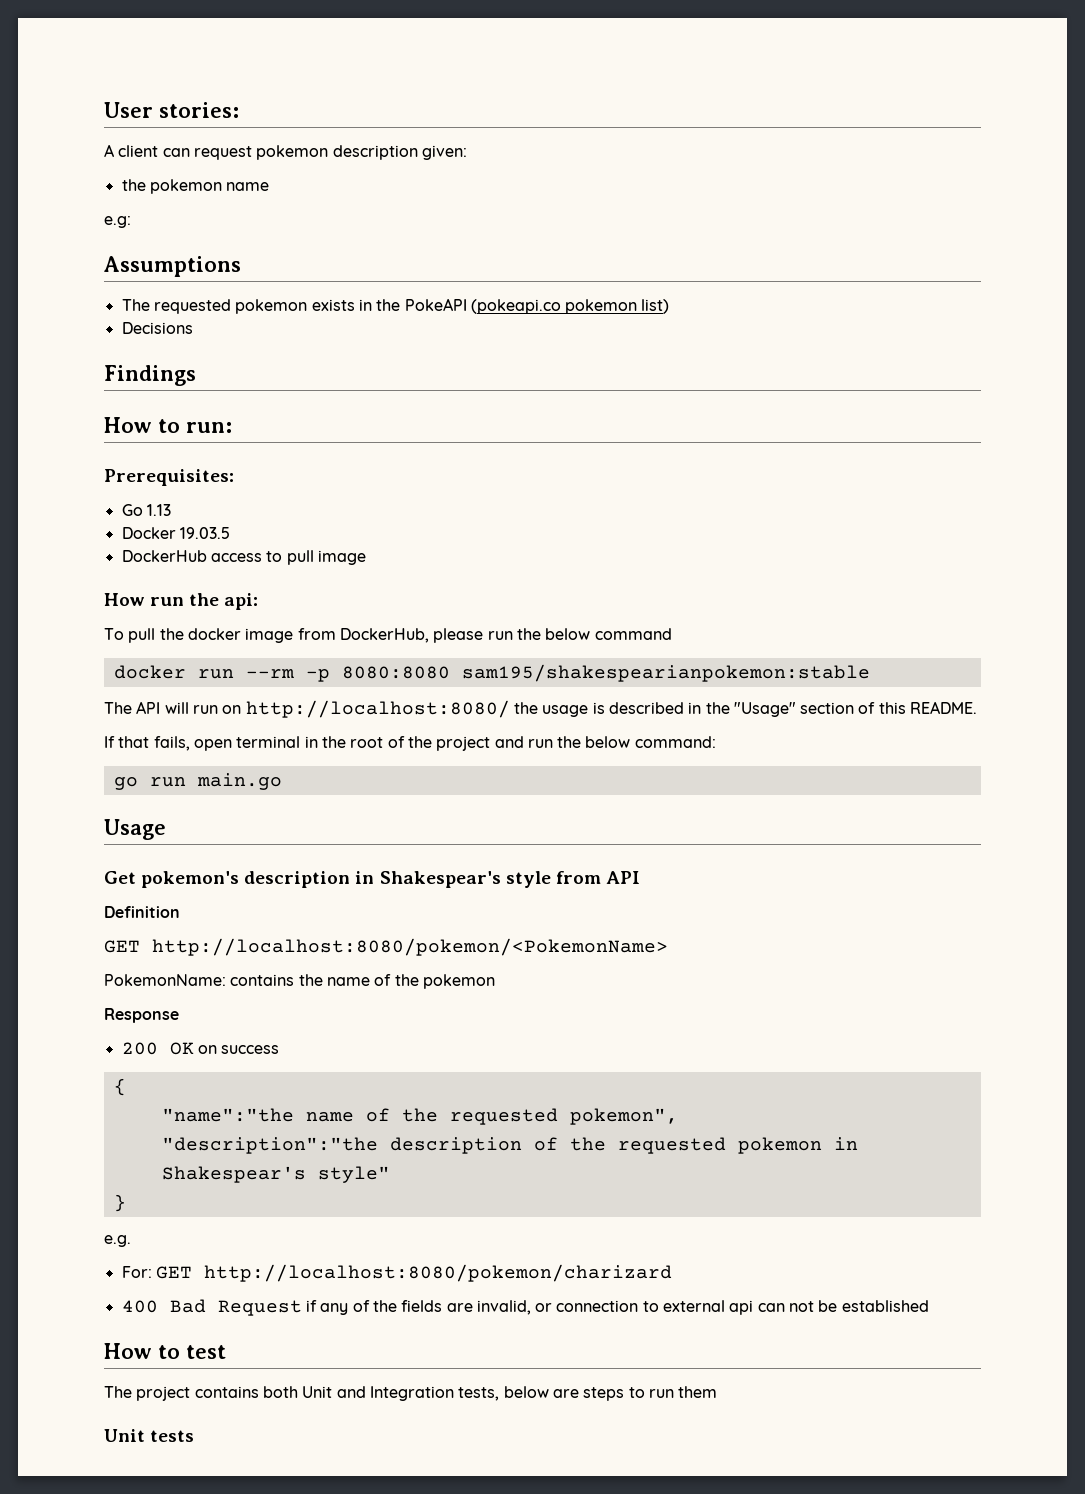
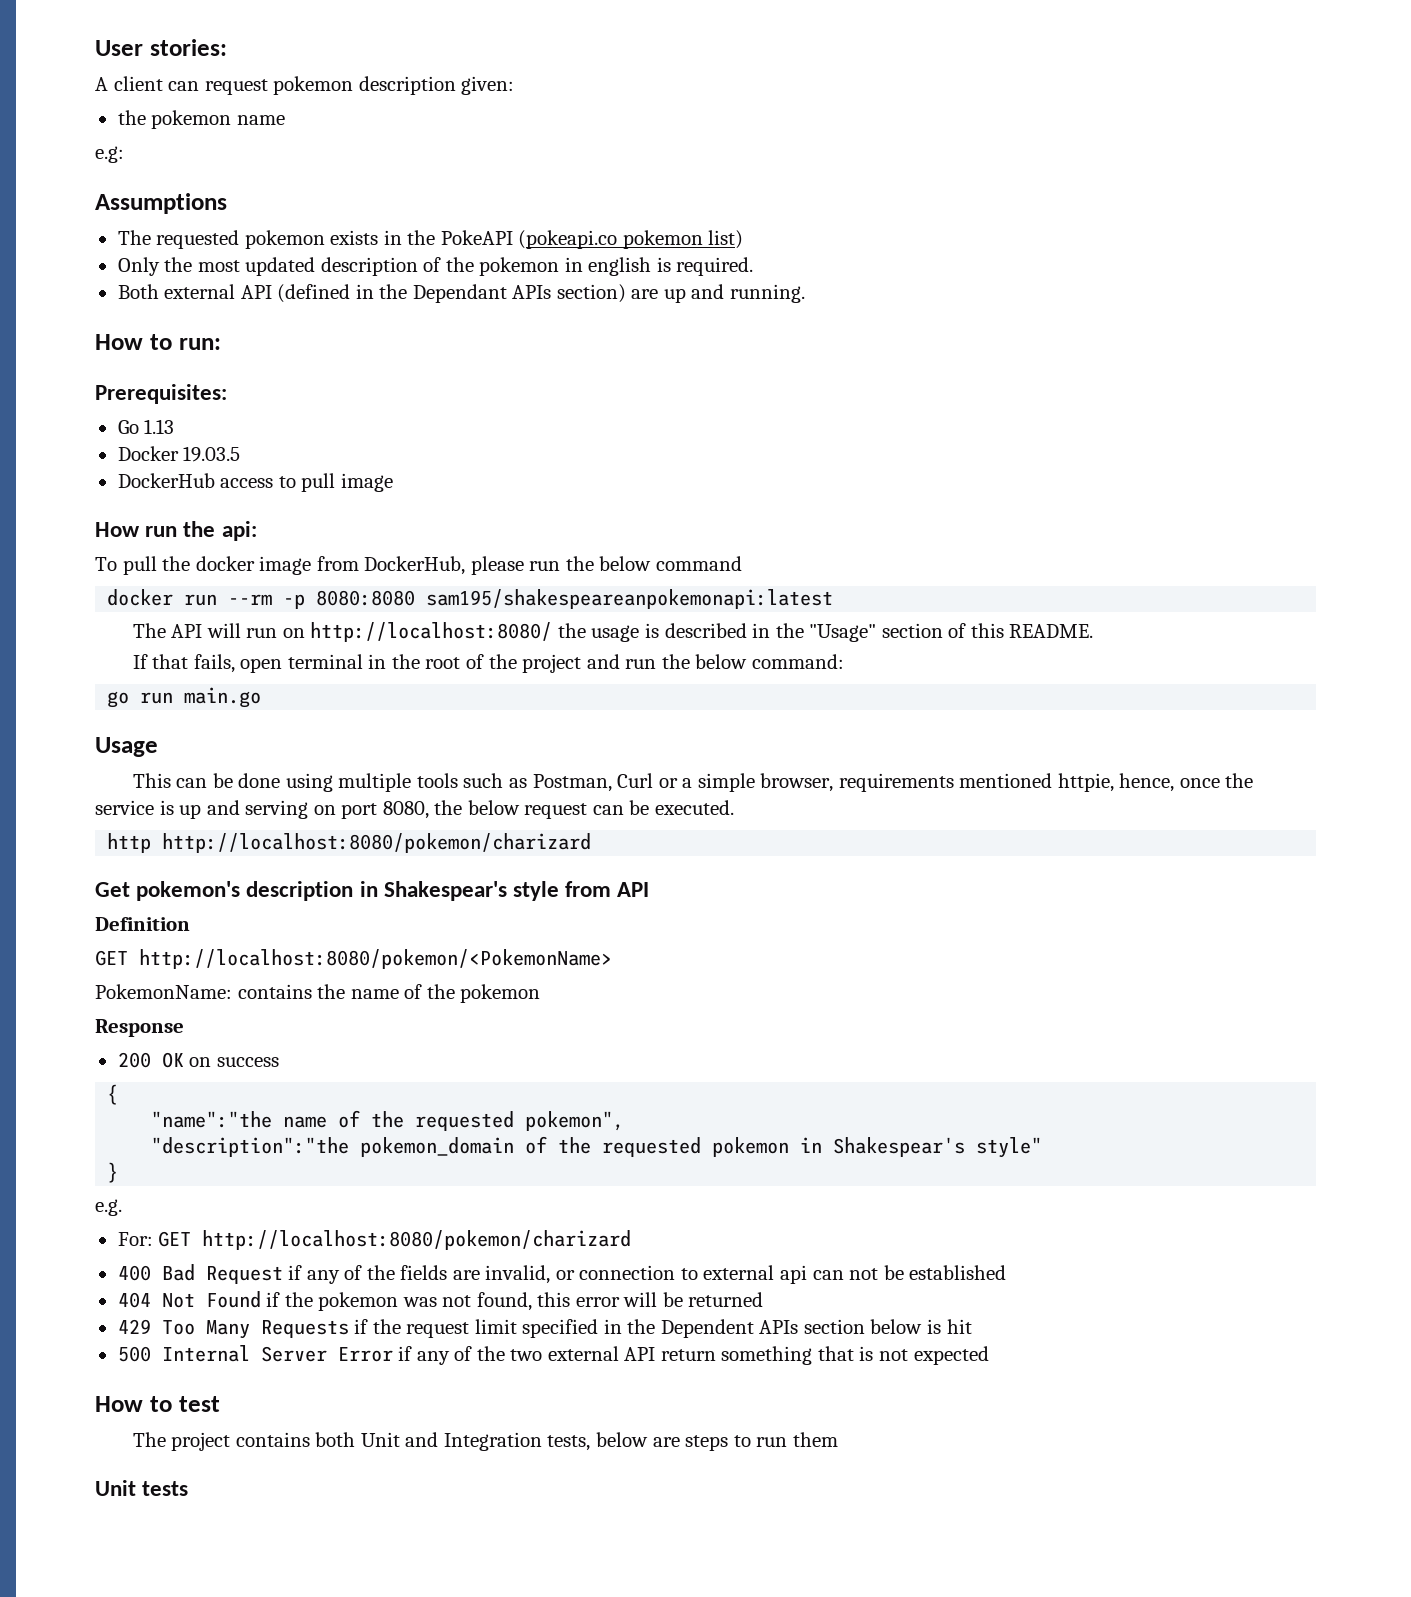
- Decisions
- Findings
+ Only the most updated description of the pokemon in english is required.
+ Both external API (defined in the Dependant APIs section) are up and running.
- docker run --rm -p 8080:8080 sam195/shakespearianpokemon:stable
+ docker run --rm -p 8080:8080 sam195/shakespeareanpokemonapi:latest
+ This can be done using multiple tools such as Postman, Curl or a simple browser, requirements mentioned httpie, hence, once the service is up and serving on port 8080, the below request can be executed.
+ http http://localhost:8080/pokemon/charizard
- "description":"the description of the requested pokemon in Shakespear's style"
+ "description":"the pokemon_domain of the requested pokemon in Shakespear's style"
+ 404 Not Found if the pokemon was not found, this error will be returned
+ 429 Too Many Requests if the request limit specified in the Dependent APIs section below is hit
+ 500 Internal Server Error if any of the two external API return something that is not expected

